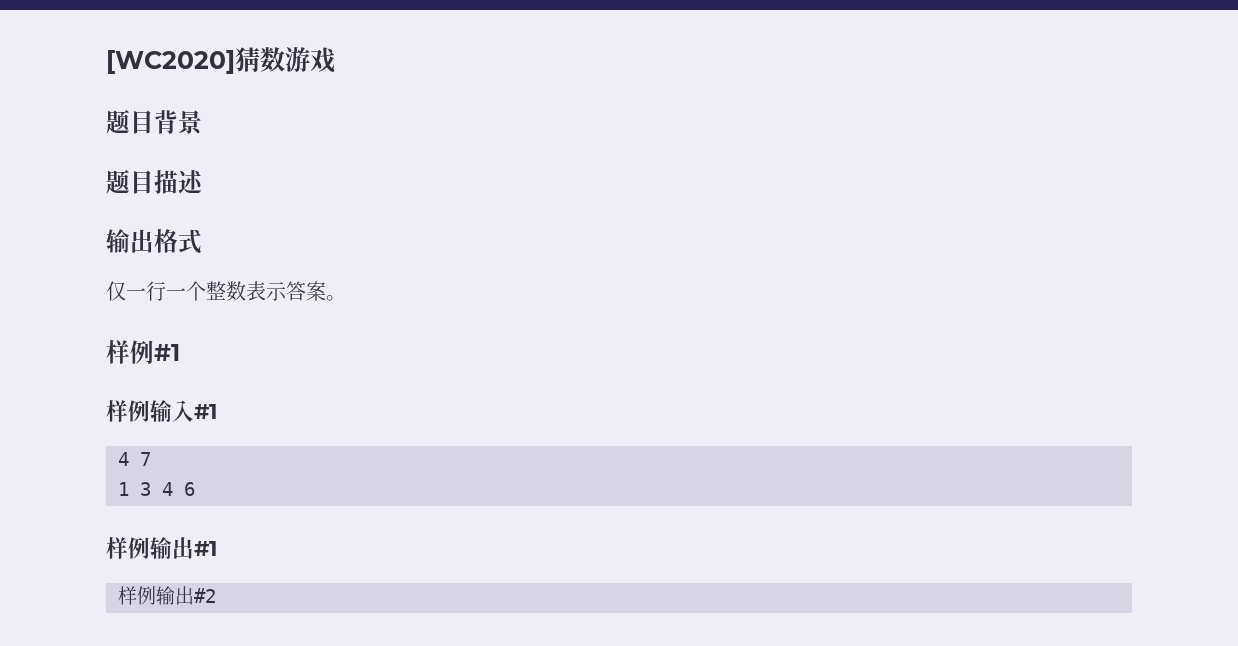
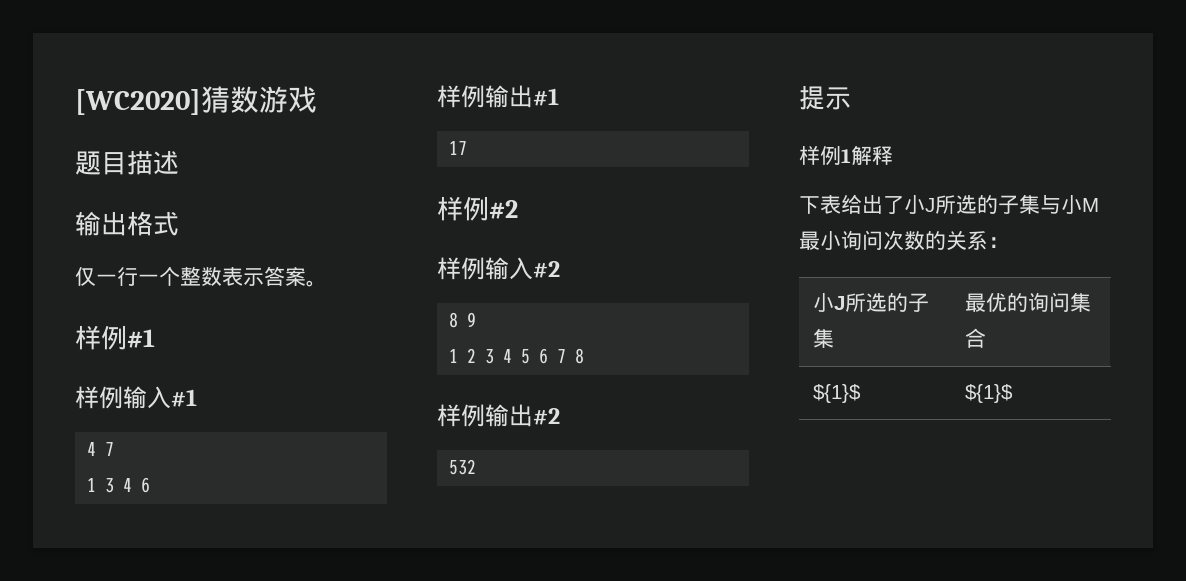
- 题目背景
+ 17
+ 样例#2
+ 样例输入#2
+ 8 9
+ 1 2 3 4 5 6 7 8
  样例输出#2
+ 532
+ 提示
+ 样例1解释
+ 下表给出了小J所选的子集与小M最小询问次数的关系：
+ 小J所选的子集 | 最优的询问集合
+ ${1}$ | ${1}$

